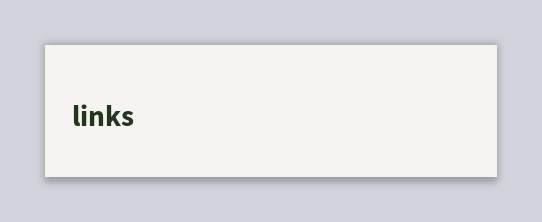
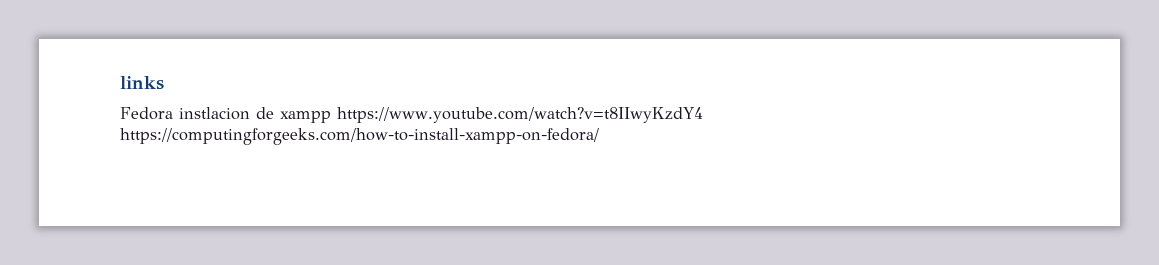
+ Fedora instlacion de xampp https://www.youtube.com/watch?v=t8IIwyKzdY4 https://computingforgeeks.com/how-to-install-xampp-on-fedora/

